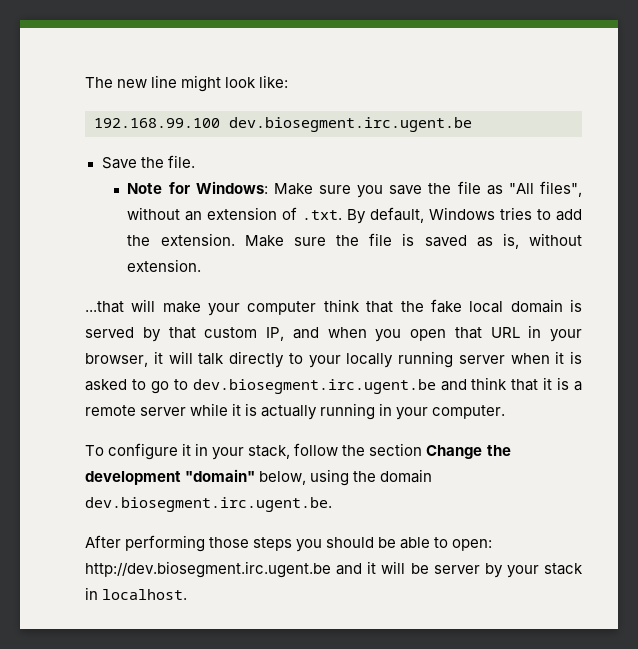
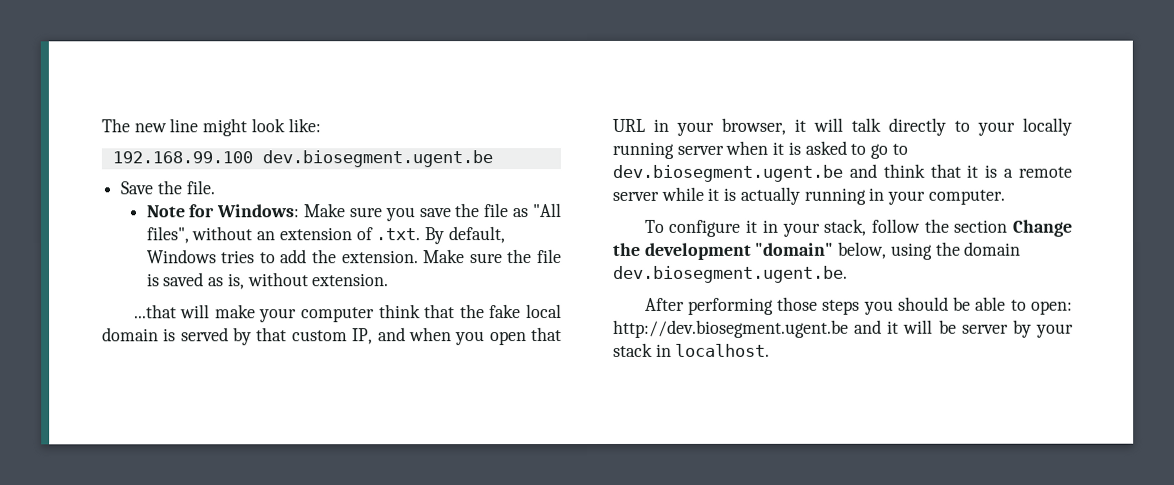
- 192.168.99.100 dev.biosegment.irc.ugent.be
+ 192.168.99.100 dev.biosegment.ugent.be
- ...that will make your computer think that the fake local domain is served by that custom IP, and when you open that URL in your browser, it will talk directly to your locally running server when it is asked to go to dev.biosegment.irc.ugent.be and think that it is a remote server while it is actually running in your computer.
+ ...that will make your computer think that the fake local domain is served by that custom IP, and when you open that URL in your browser, it will talk directly to your locally running server when it is asked to go to dev.biosegment.ugent.be and think that it is a remote server while it is actually running in your computer.
- To configure it in your stack, follow the section Change the development "domain" below, using the domain dev.biosegment.irc.ugent.be.
+ To configure it in your stack, follow the section Change the development "domain" below, using the domain dev.biosegment.ugent.be.
- After performing those steps you should be able to open: http://dev.biosegment.irc.ugent.be and it will be server by your stack in localhost.
+ After performing those steps you should be able to open: http://dev.biosegment.ugent.be and it will be server by your stack in localhost.

